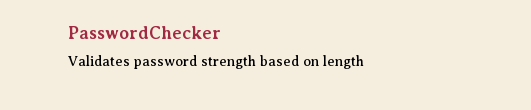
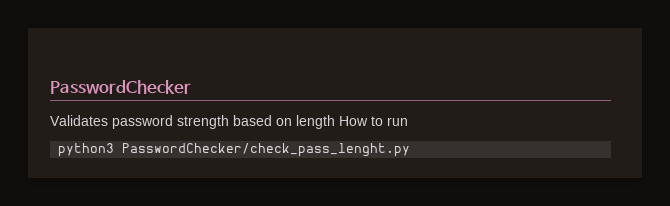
- Validates password strength based on length
+ Validates password strength based on length How to run
+ python3 PasswordChecker/check_pass_lenght.py

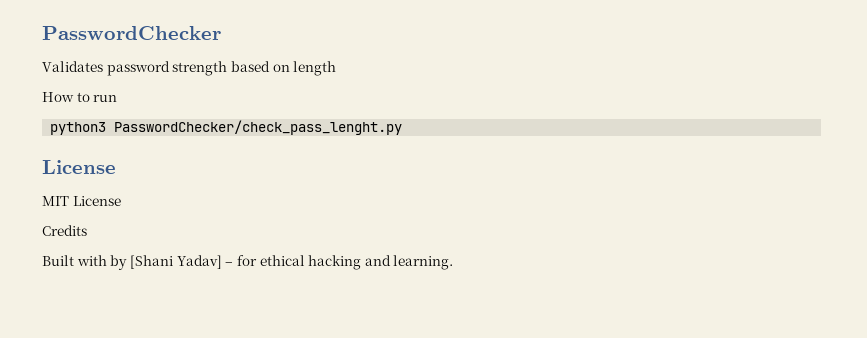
- Validates password strength based on length How to run
+ Validates password strength based on length
+ How to run
  python3 PasswordChecker/check_pass_lenght.py
+ License
+ MIT License
+ Credits
+ Built with by [Shani Yadav] – for ethical hacking and learning.

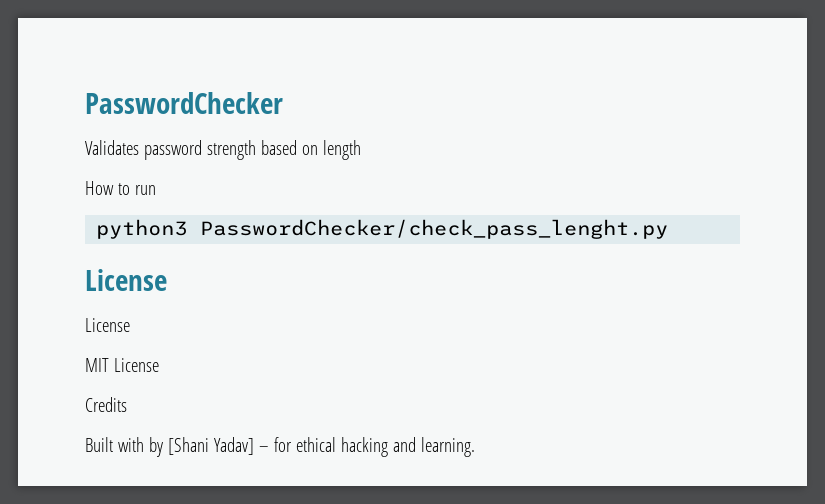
  python3 PasswordChecker/check_pass_lenght.py
+ License

